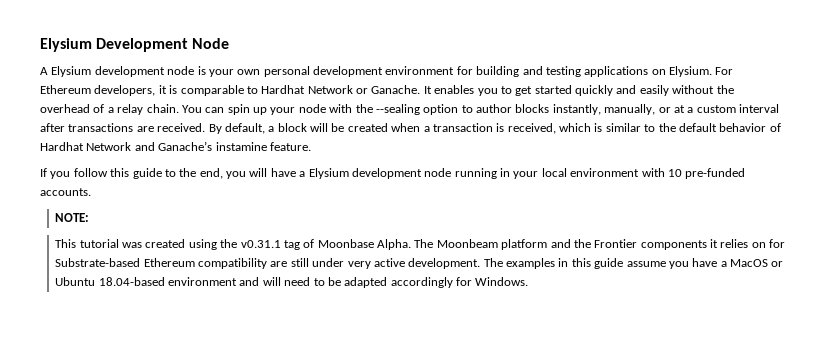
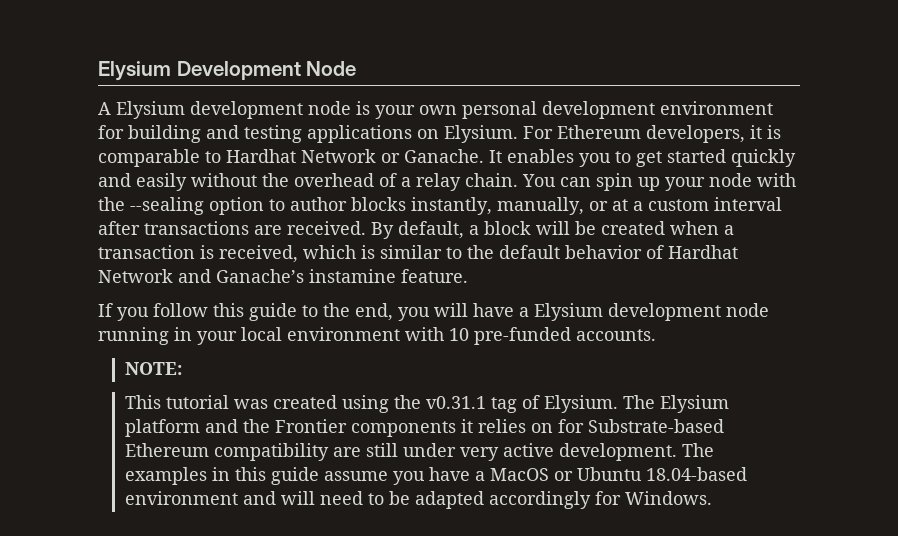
- This tutorial was created using the v0.31.1 tag of Moonbase Alpha. The Moonbeam platform and the Frontier components it relies on for Substrate-based Ethereum compatibility are still under very active development.
+ This tutorial was created using the v0.31.1 tag of Elysium. The Elysium platform and the Frontier components it relies on for Substrate-based Ethereum compatibility are still under very active development.

